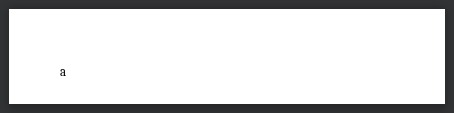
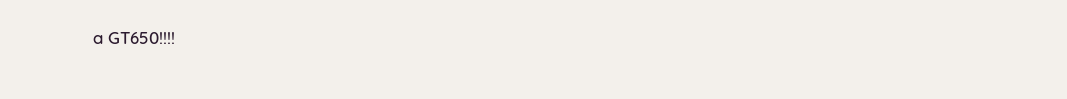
- a
+ a GT650!!!!

